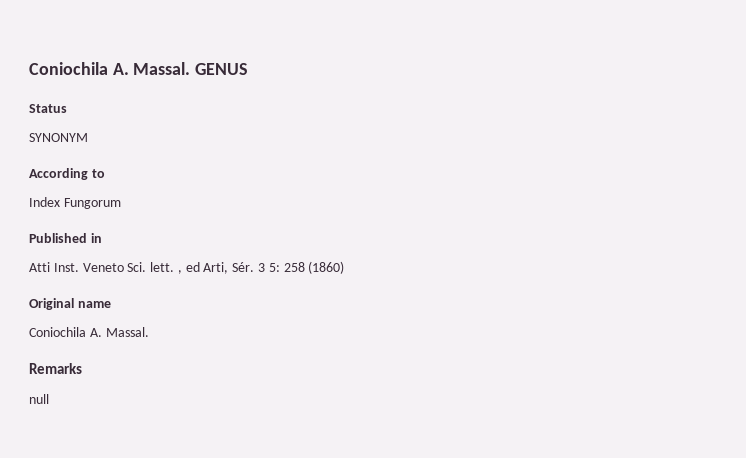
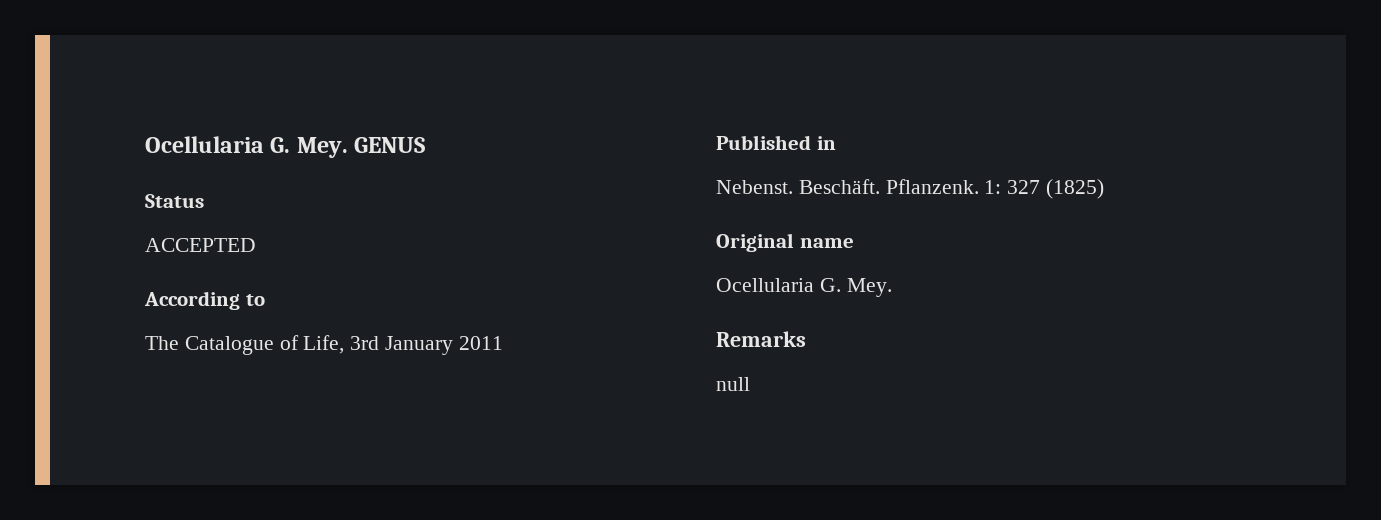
- Coniochila A. Massal. GENUS
+ Ocellularia G. Mey. GENUS
- SYNONYM
+ ACCEPTED
- Index Fungorum
+ The Catalogue of Life, 3rd January 2011
  Published in
- Atti Inst. Veneto Sci. lett. , ed Arti, Sér. 3 5: 258 (1860)
+ Nebenst. Beschäft. Pflanzenk. 1: 327 (1825)
  Original name
- Coniochila A. Massal.
+ Ocellularia G. Mey.

